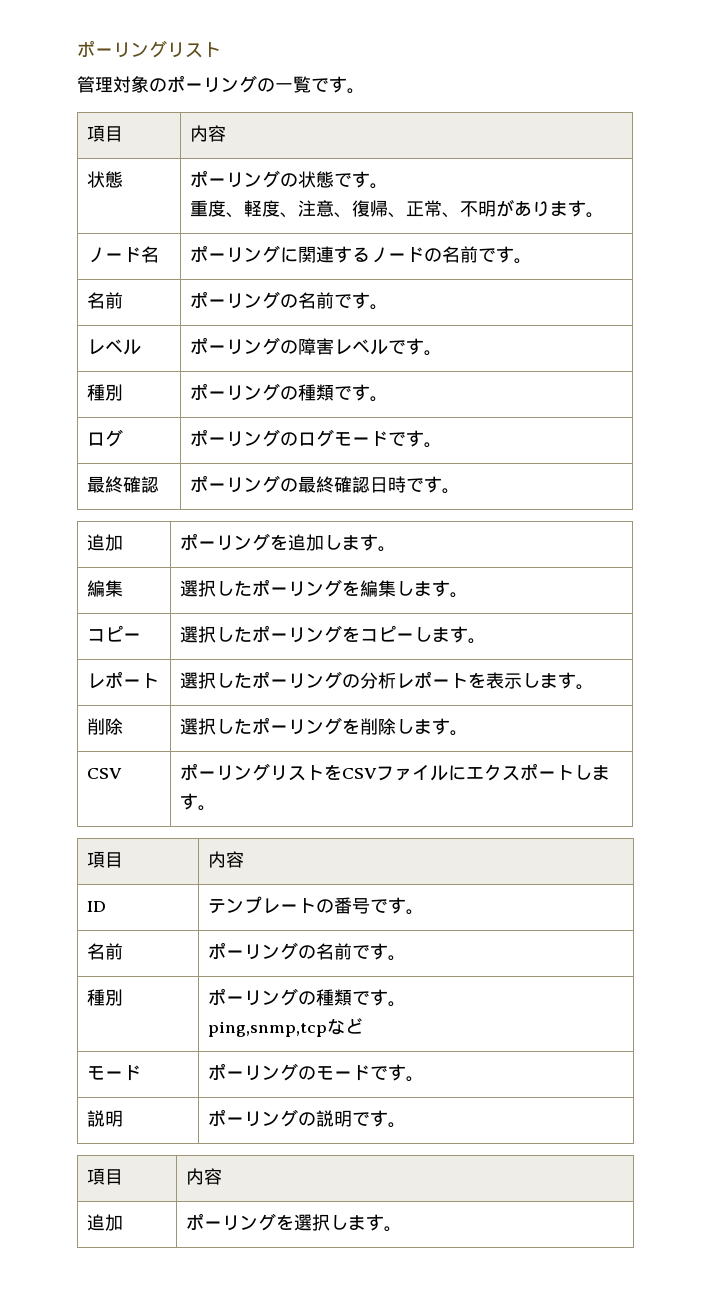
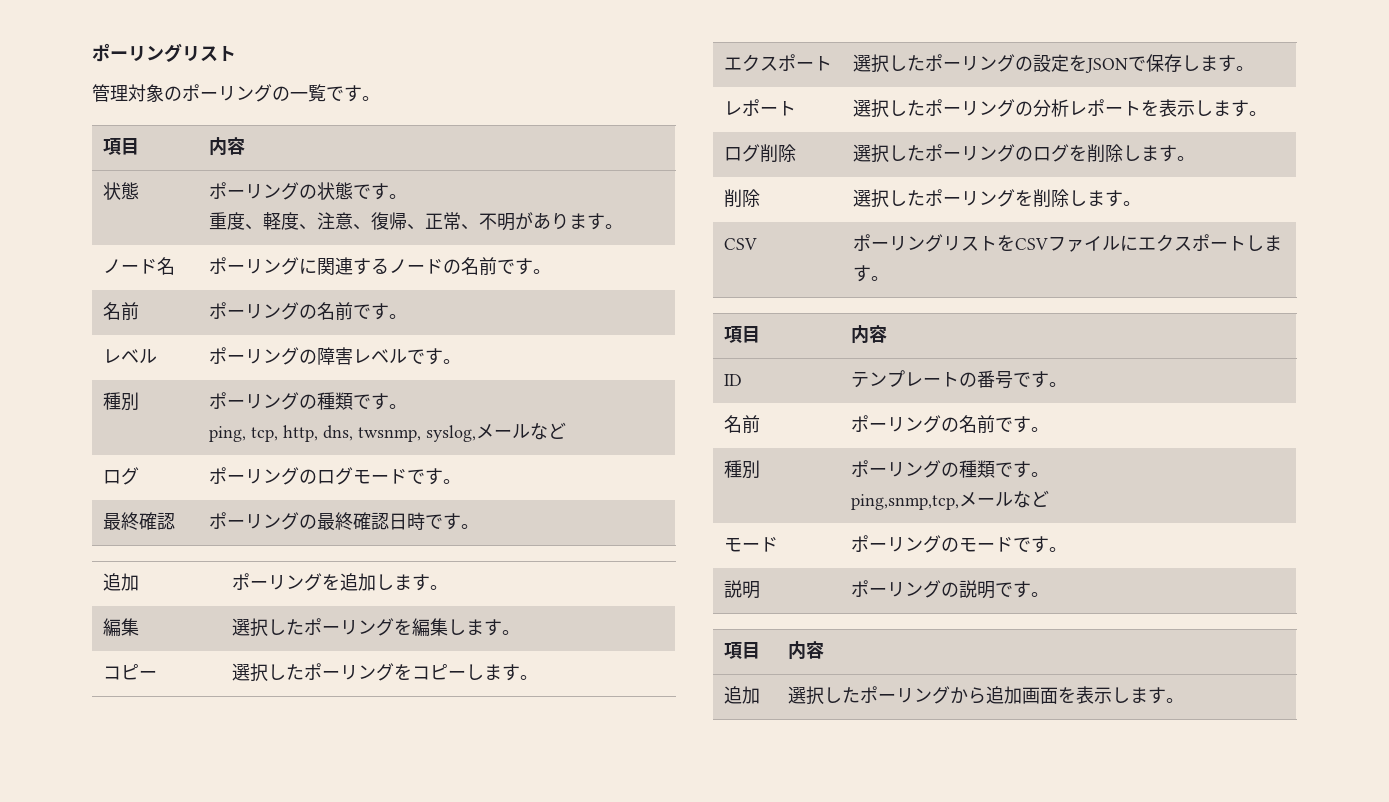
  レベル | ポーリングの障害レベルです。
  種別 | ポーリングの種類です。
+ ping, tcp, http, dns, twsnmp, syslog,メールなど
+ エクスポート | 選択したポーリングの設定をJSONで保存します。
+ ログ削除 | 選択したポーリングのログを削除します。
  ID | テンプレートの番号です。
  名前 | ポーリングの名前です。
  種別 | ポーリングの種類です。
- ping,snmp,tcpなど
+ ping,snmp,tcp,メールなど
- 追加 | ポーリングを選択します。
+ 追加 | 選択したポーリングから追加画面を表示します。

